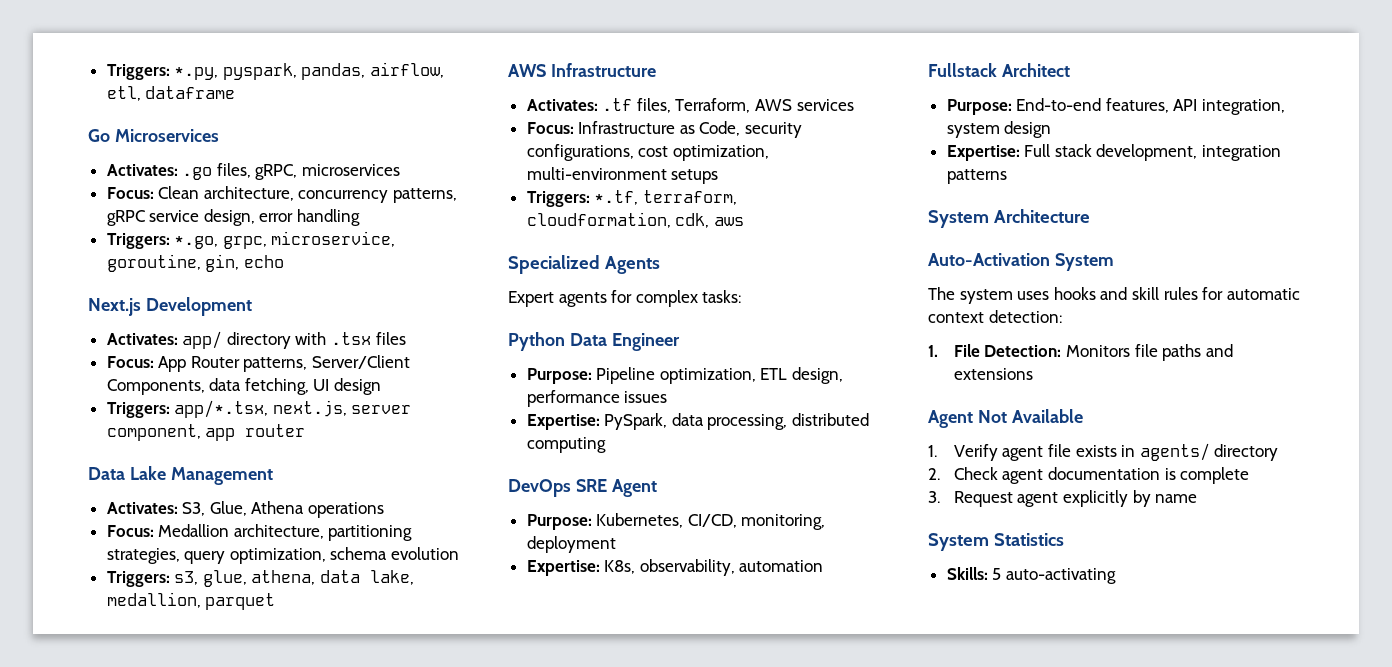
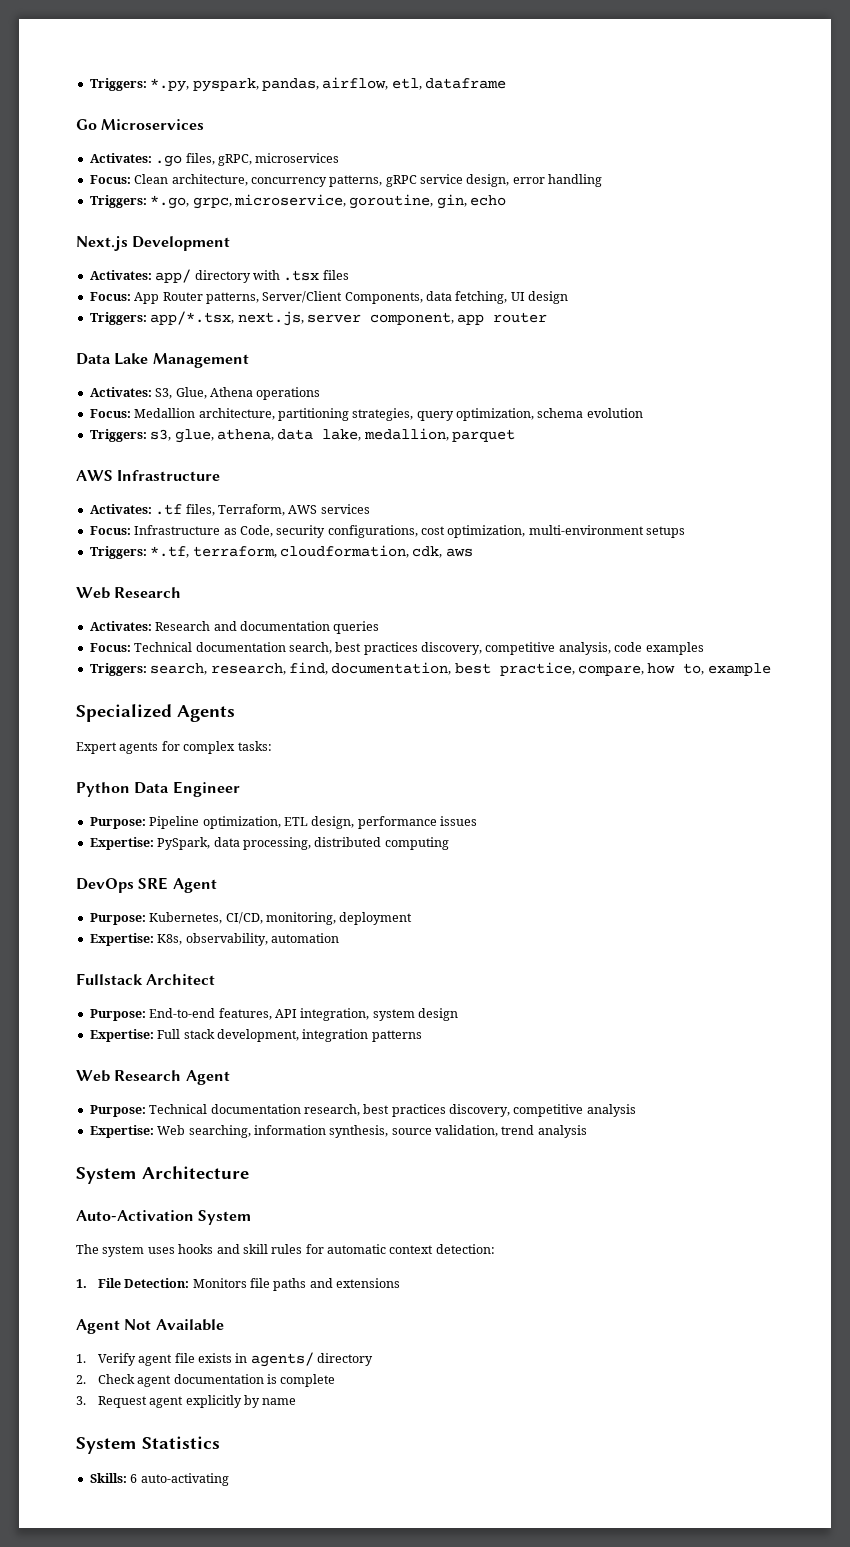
  Triggers: *.tf, terraform, cloudformation, cdk, aws
+ Web Research
+ Activates: Research and documentation queries
+ Focus: Technical documentation search, best practices discovery, competitive analysis, code examples
+ Triggers: search, research, find, documentation, best practice, compare, how to, example
+ Web Research Agent
+ Purpose: Technical documentation research, best practices discovery, competitive analysis
+ Expertise: Web searching, information synthesis, source validation, trend analysis
- Skills: 5 auto-activating
+ Skills: 6 auto-activating

